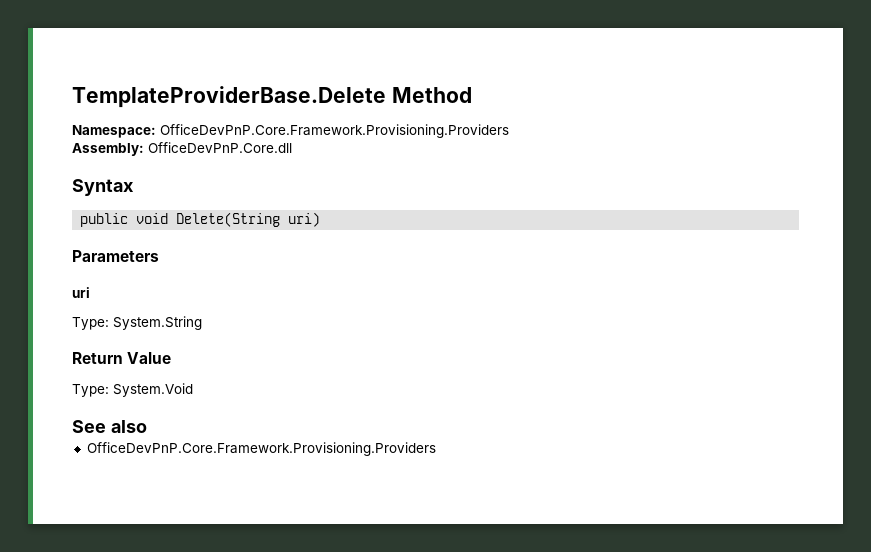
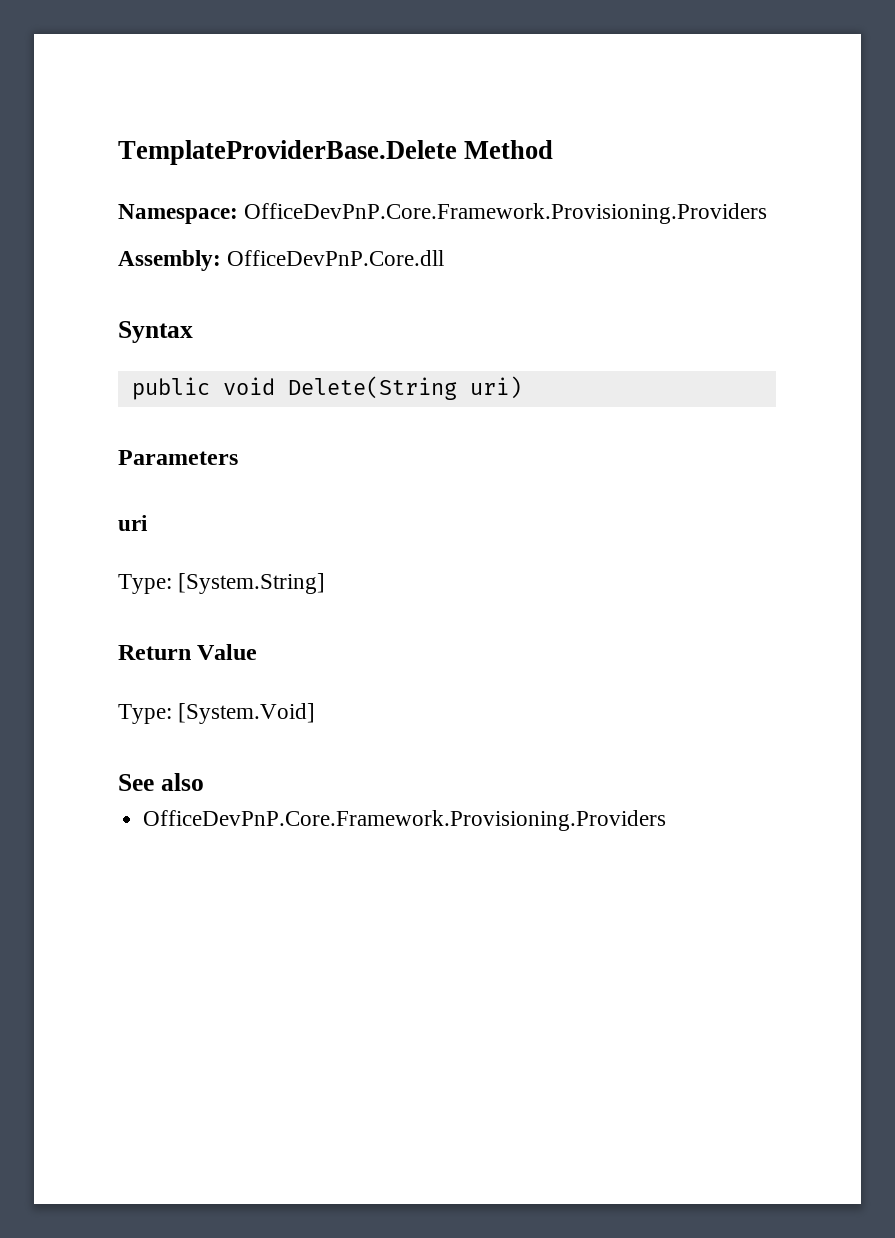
- Type: System.String
+ Type: [System.String]
- Type: System.Void
+ Type: [System.Void]

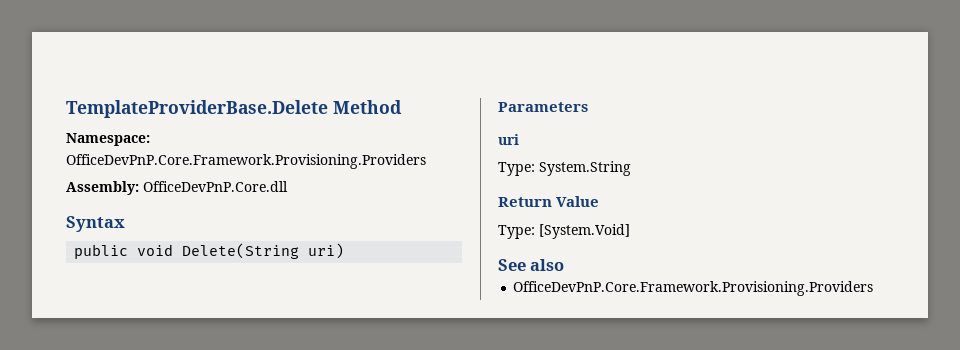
- Type: [System.String]
+ Type: System.String

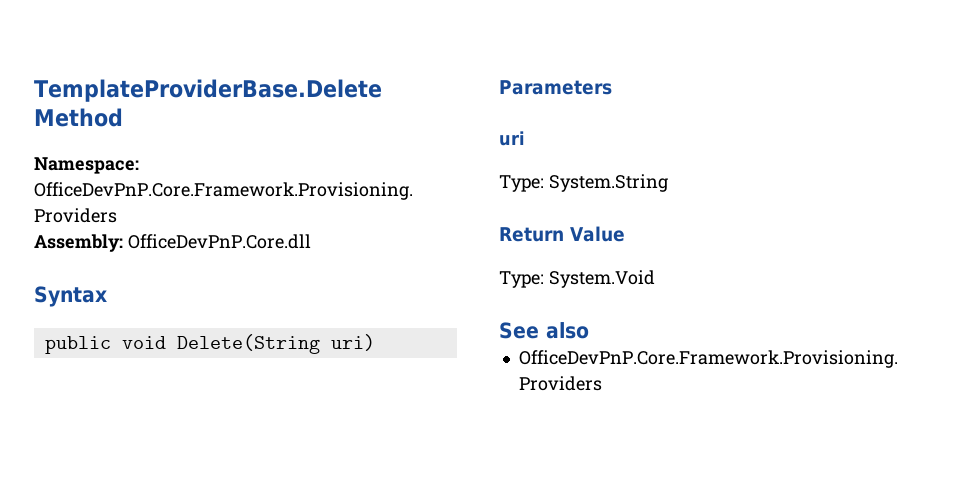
- Type: [System.Void]
+ Type: System.Void

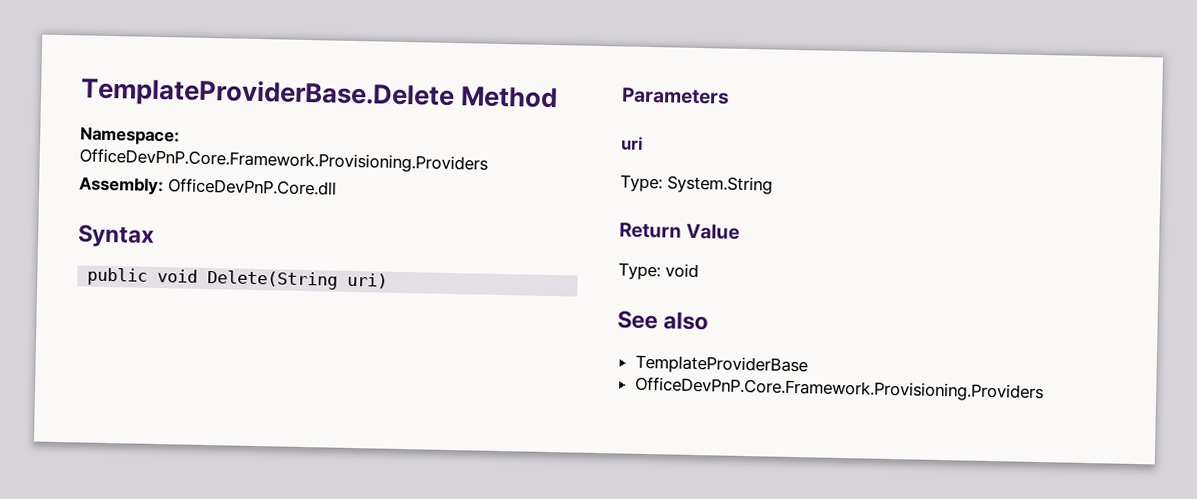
- Type: System.Void
+ Type: void
+ TemplateProviderBase

